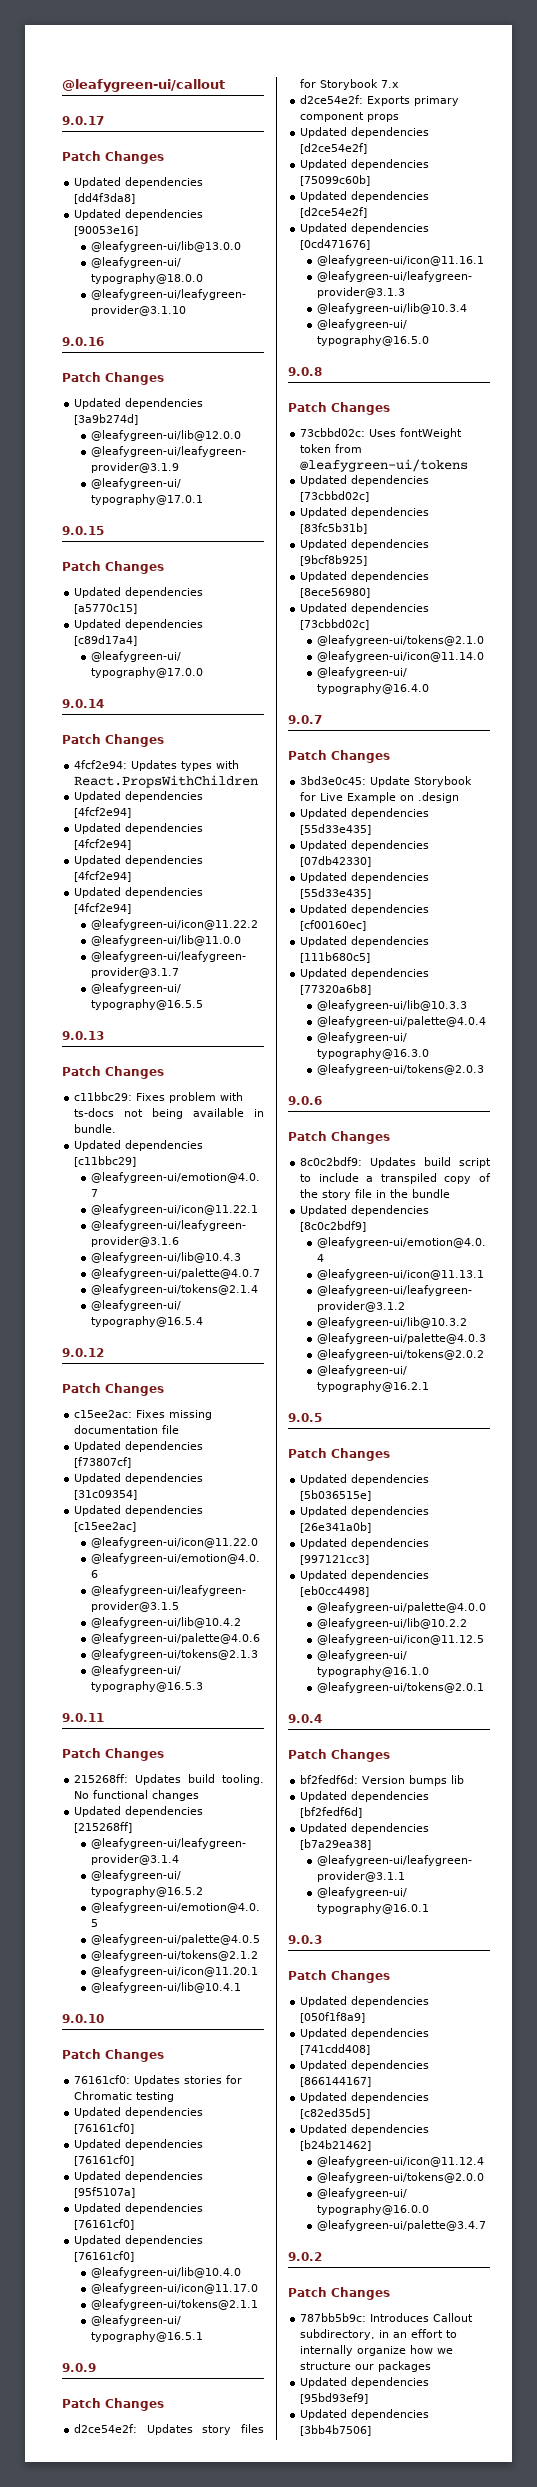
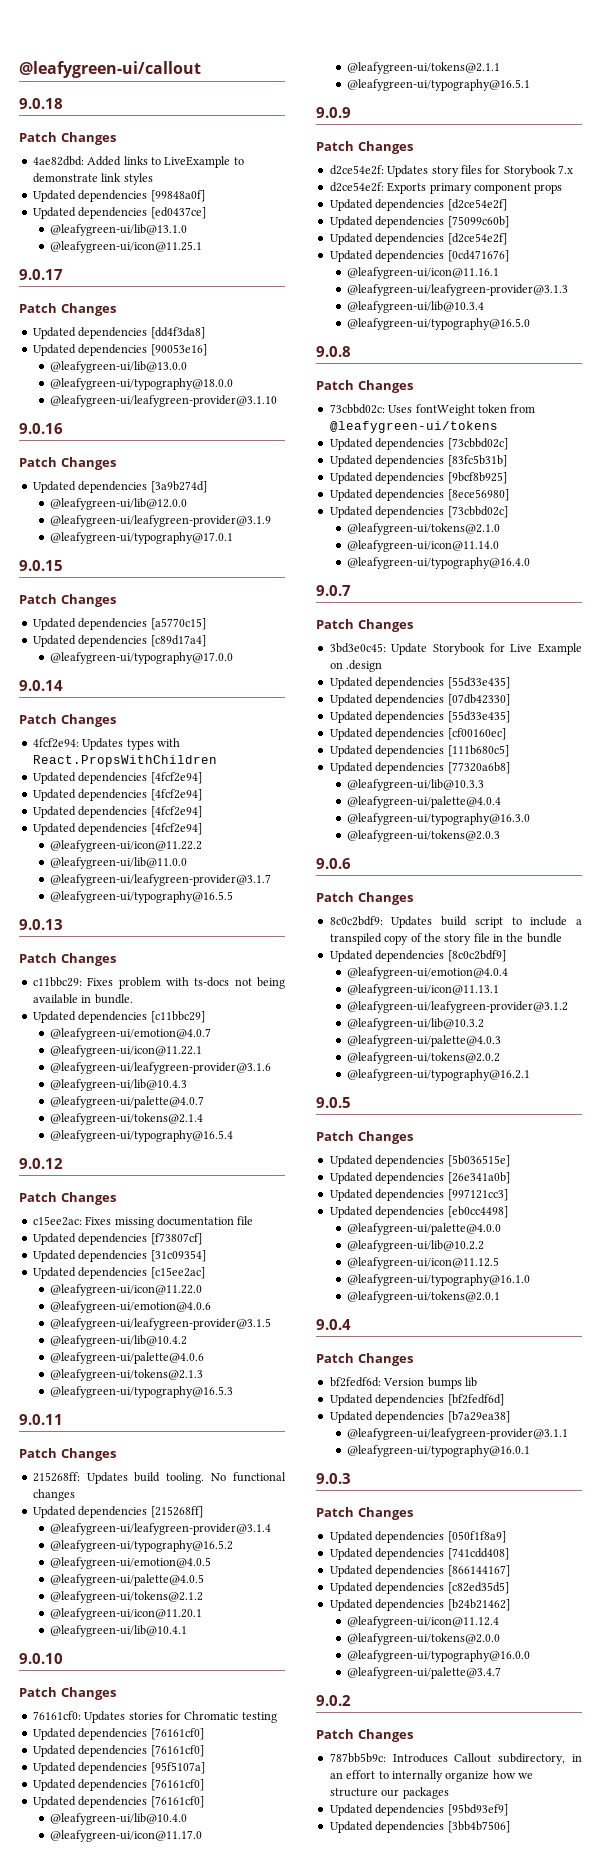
+ 9.0.18
+ Patch Changes
+ 4ae82dbd: Added links to LiveExample to demonstrate link styles
+ Updated dependencies [99848a0f]
+ Updated dependencies [ed0437ce]
+ @leafygreen-ui/lib@13.1.0
+ @leafygreen-ui/icon@11.25.1

